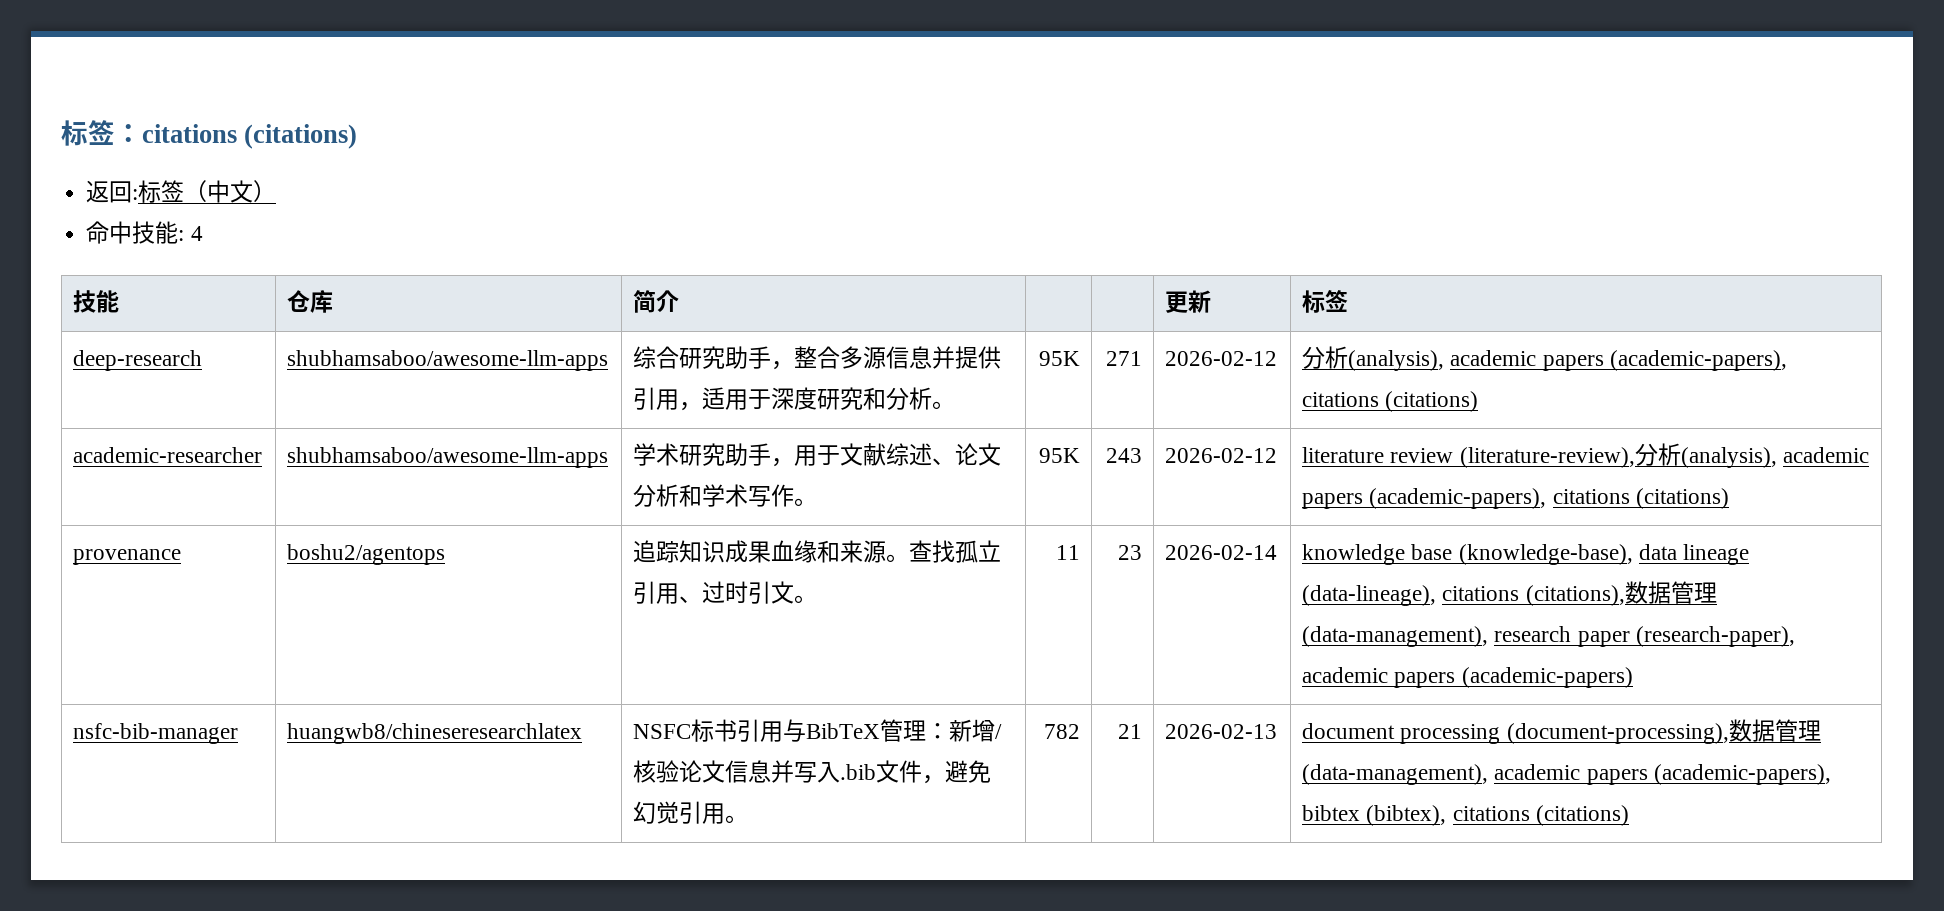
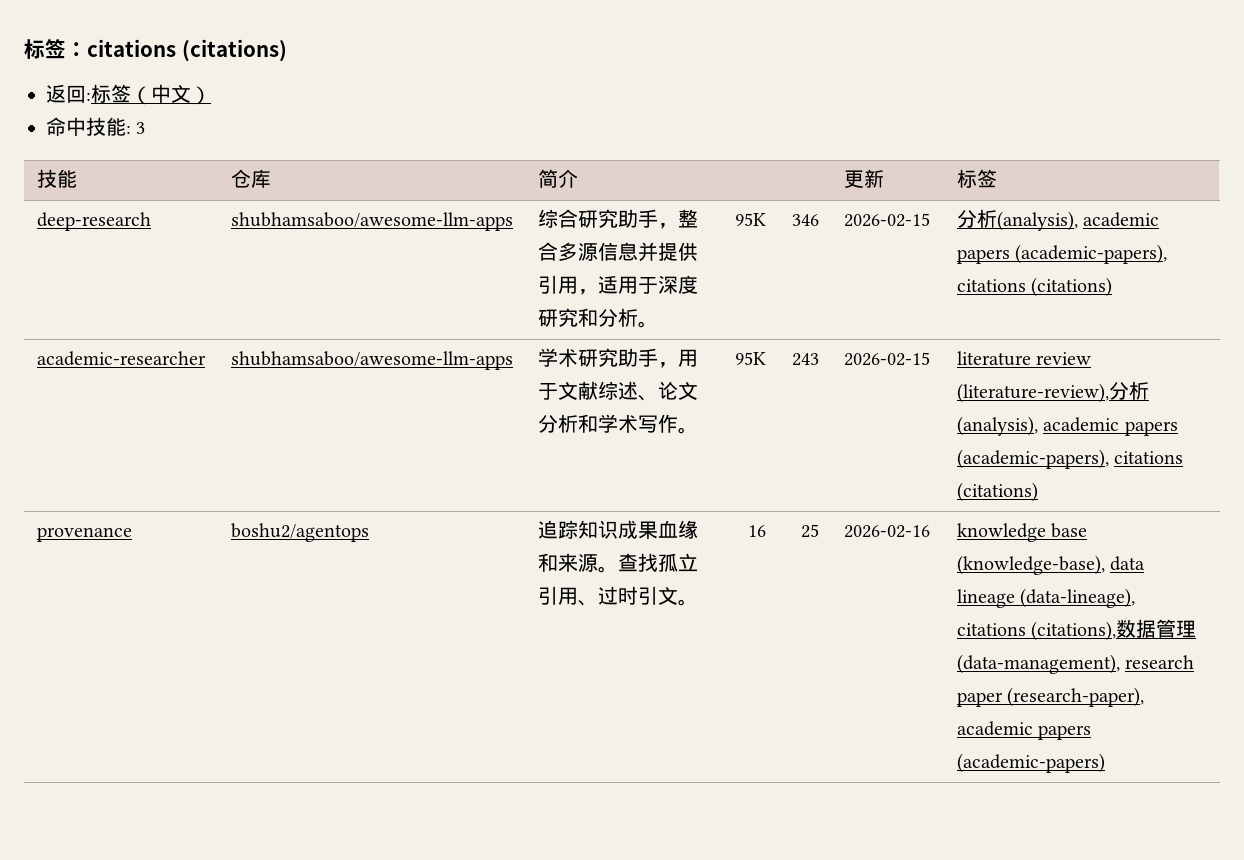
- 命中技能: 4
+ 命中技能: 3
- deep-research | shubhamsaboo/awesome-llm-apps | 综合研究助手，整合多源信息并提供引用，适用于深度研究和分析。 | 95K | 271 | 2026-02-12 | 分析(analysis), academic papers (academic-papers), citations (citations)
+ deep-research | shubhamsaboo/awesome-llm-apps | 综合研究助手，整合多源信息并提供引用，适用于深度研究和分析。 | 95K | 346 | 2026-02-15 | 分析(analysis), academic papers (academic-papers), citations (citations)
- academic-researcher | shubhamsaboo/awesome-llm-apps | 学术研究助手，用于文献综述、论文分析和学术写作。 | 95K | 243 | 2026-02-12 | literature review (literature-review),分析(analysis), academic papers (academic-papers), citations (citations)
+ academic-researcher | shubhamsaboo/awesome-llm-apps | 学术研究助手，用于文献综述、论文分析和学术写作。 | 95K | 243 | 2026-02-15 | literature review (literature-review),分析(analysis), academic papers (academic-papers), citations (citations)
- provenance | boshu2/agentops | 追踪知识成果血缘和来源。查找孤立引用、过时引文。 | 11 | 23 | 2026-02-14 | knowledge base (knowledge-base), data lineage (data-lineage), citations (citations),数据管理(data-management), research paper (research-paper), academic papers (academic-papers)
+ provenance | boshu2/agentops | 追踪知识成果血缘和来源。查找孤立引用、过时引文。 | 16 | 25 | 2026-02-16 | knowledge base (knowledge-base), data lineage (data-lineage), citations (citations),数据管理(data-management), research paper (research-paper), academic papers (academic-papers)
- nsfc-bib-manager | huangwb8/chineseresearchlatex | NSFC标书引用与BibTeX管理：新增/核验论文信息并写入.bib文件，避免幻觉引用。 | 782 | 21 | 2026-02-13 | document processing (document-processing),数据管理(data-management), academic papers (academic-papers), bibtex (bibtex), citations (citations)

